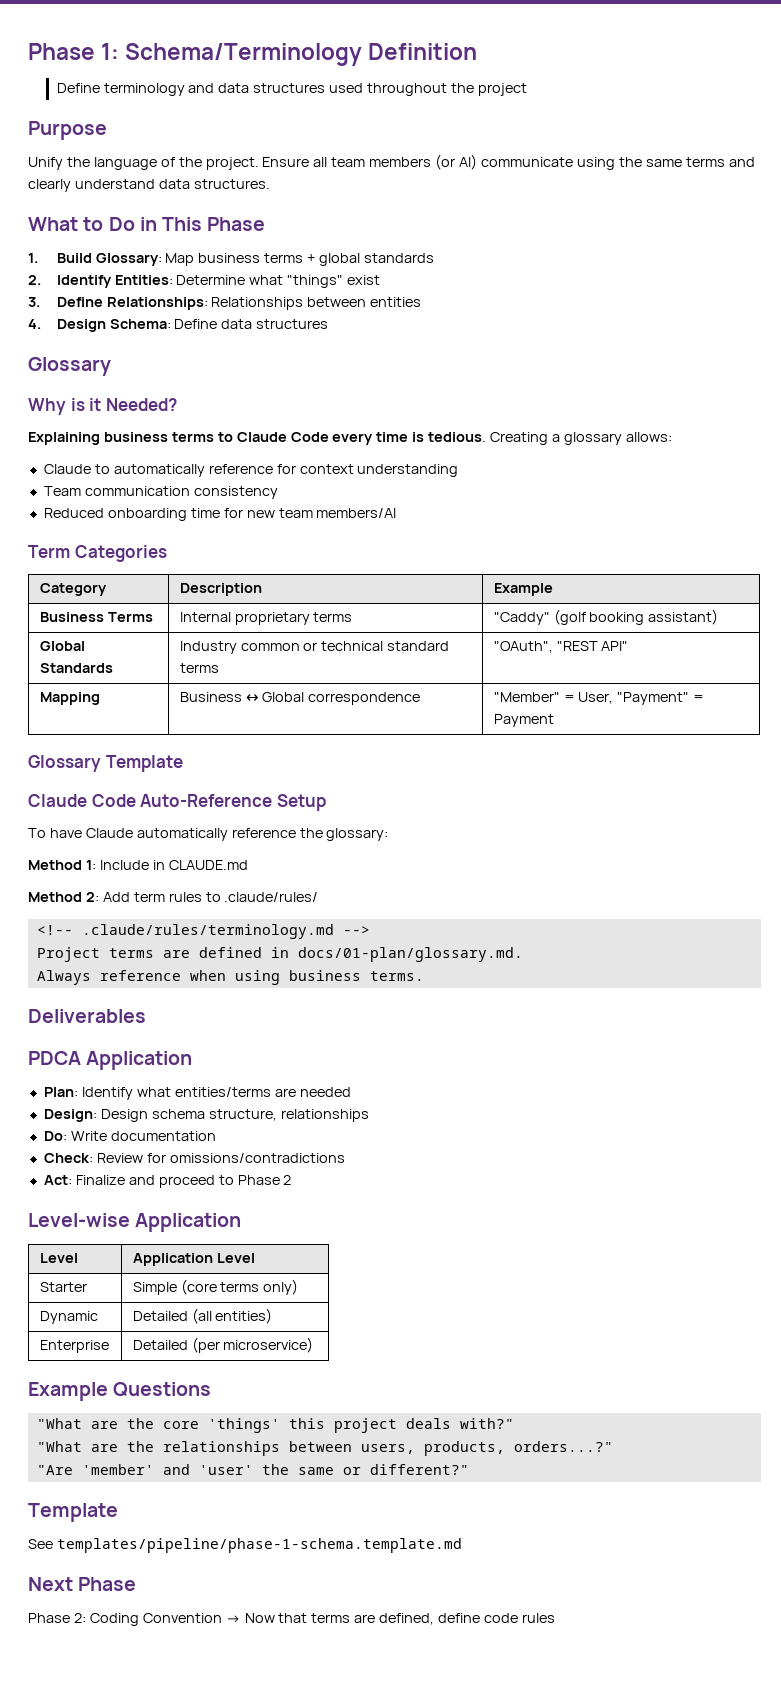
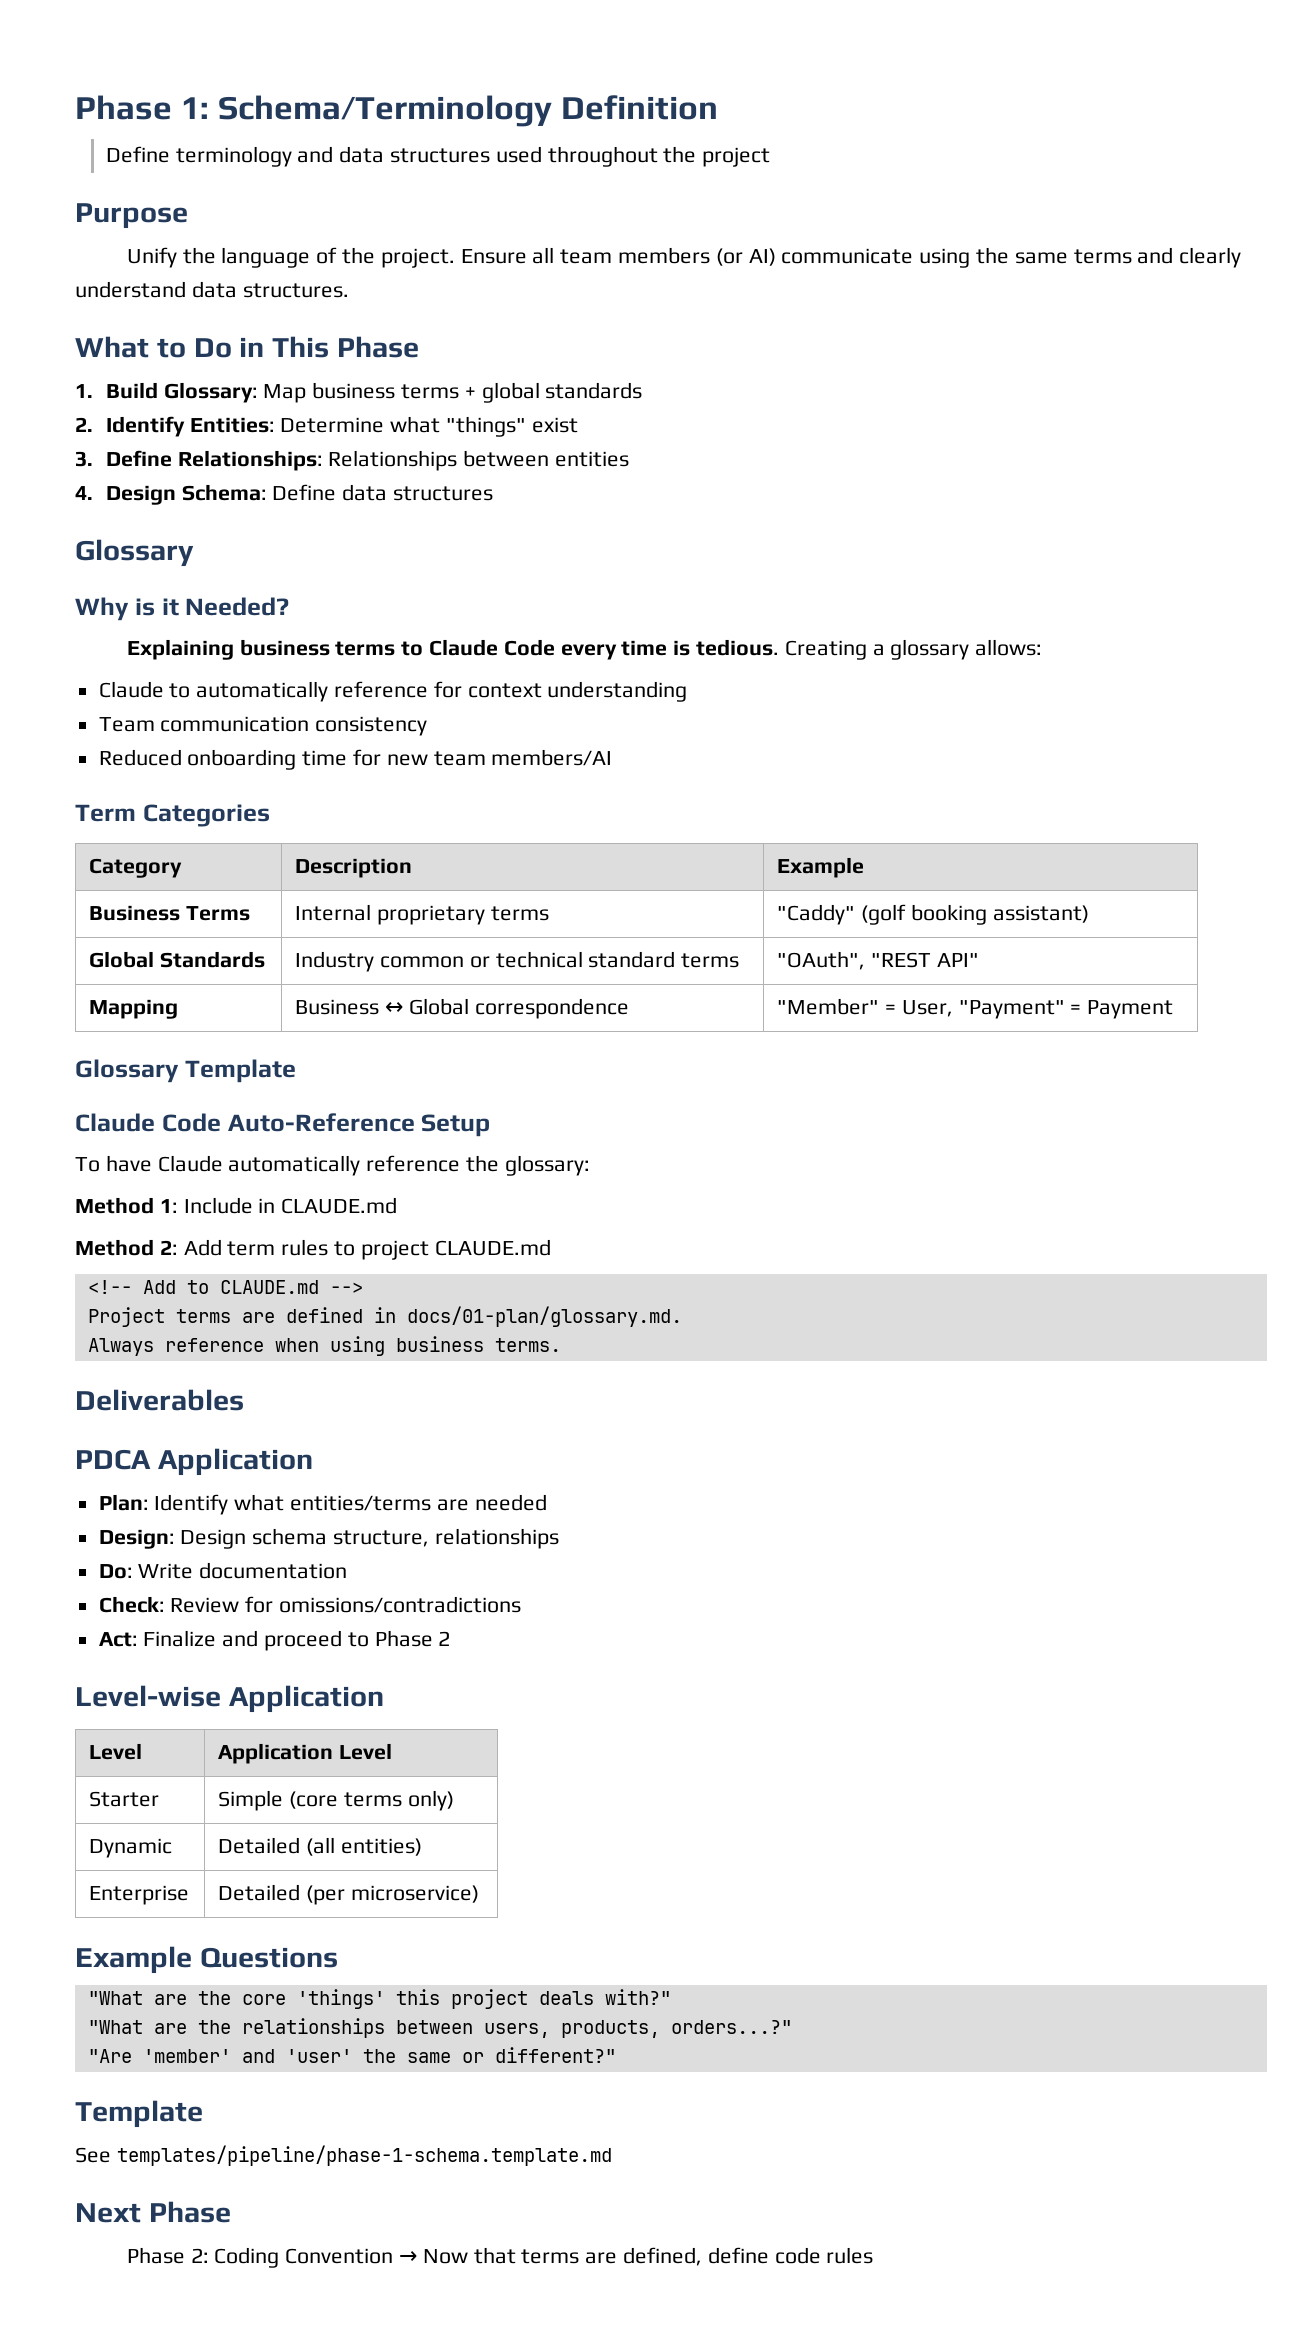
- Method 2: Add term rules to .claude/rules/
+ Method 2: Add term rules to project CLAUDE.md
- <!-- .claude/rules/terminology.md -->
+ <!-- Add to CLAUDE.md -->

